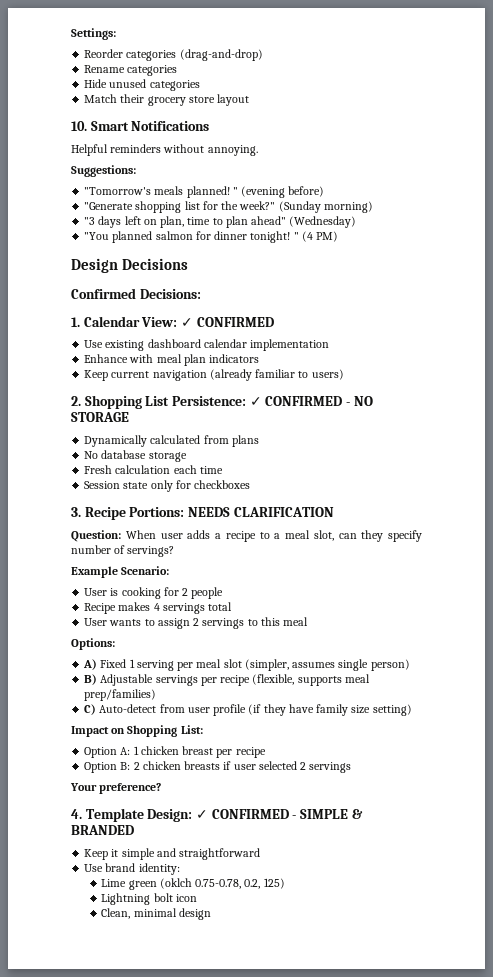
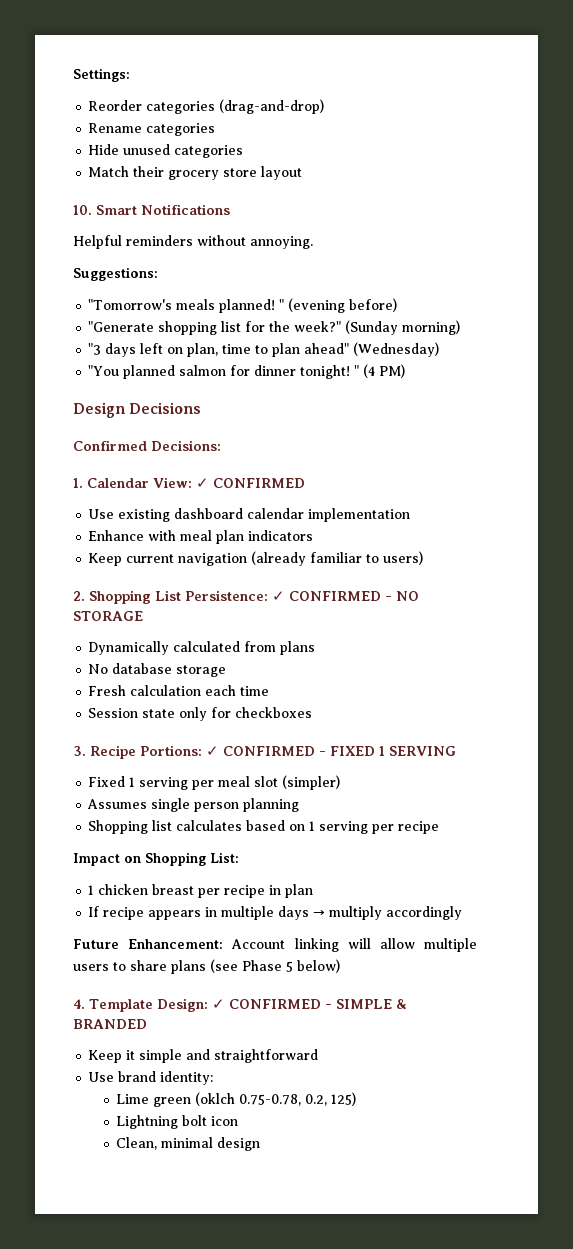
- 3. Recipe Portions: NEEDS CLARIFICATION
- Question: When user adds a recipe to a meal slot, can they specify number of servings?
- Example Scenario:
- User is cooking for 2 people
- Recipe makes 4 servings total
- User wants to assign 2 servings to this meal
- Options:
- A) Fixed 1 serving per meal slot (simpler, assumes single person)
- B) Adjustable servings per recipe (flexible, supports meal prep/families)
- C) Auto-detect from user profile (if they have family size setting)
+ 3. Recipe Portions: ✓ CONFIRMED - FIXED 1 SERVING
+ Fixed 1 serving per meal slot (simpler)
+ Assumes single person planning
+ Shopping list calculates based on 1 serving per recipe
- Option A: 1 chicken breast per recipe
- Option B: 2 chicken breasts if user selected 2 servings
- Your preference?
+ 1 chicken breast per recipe in plan
+ If recipe appears in multiple days → multiply accordingly
+ Future Enhancement: Account linking will allow multiple users to share plans (see Phase 5 below)

